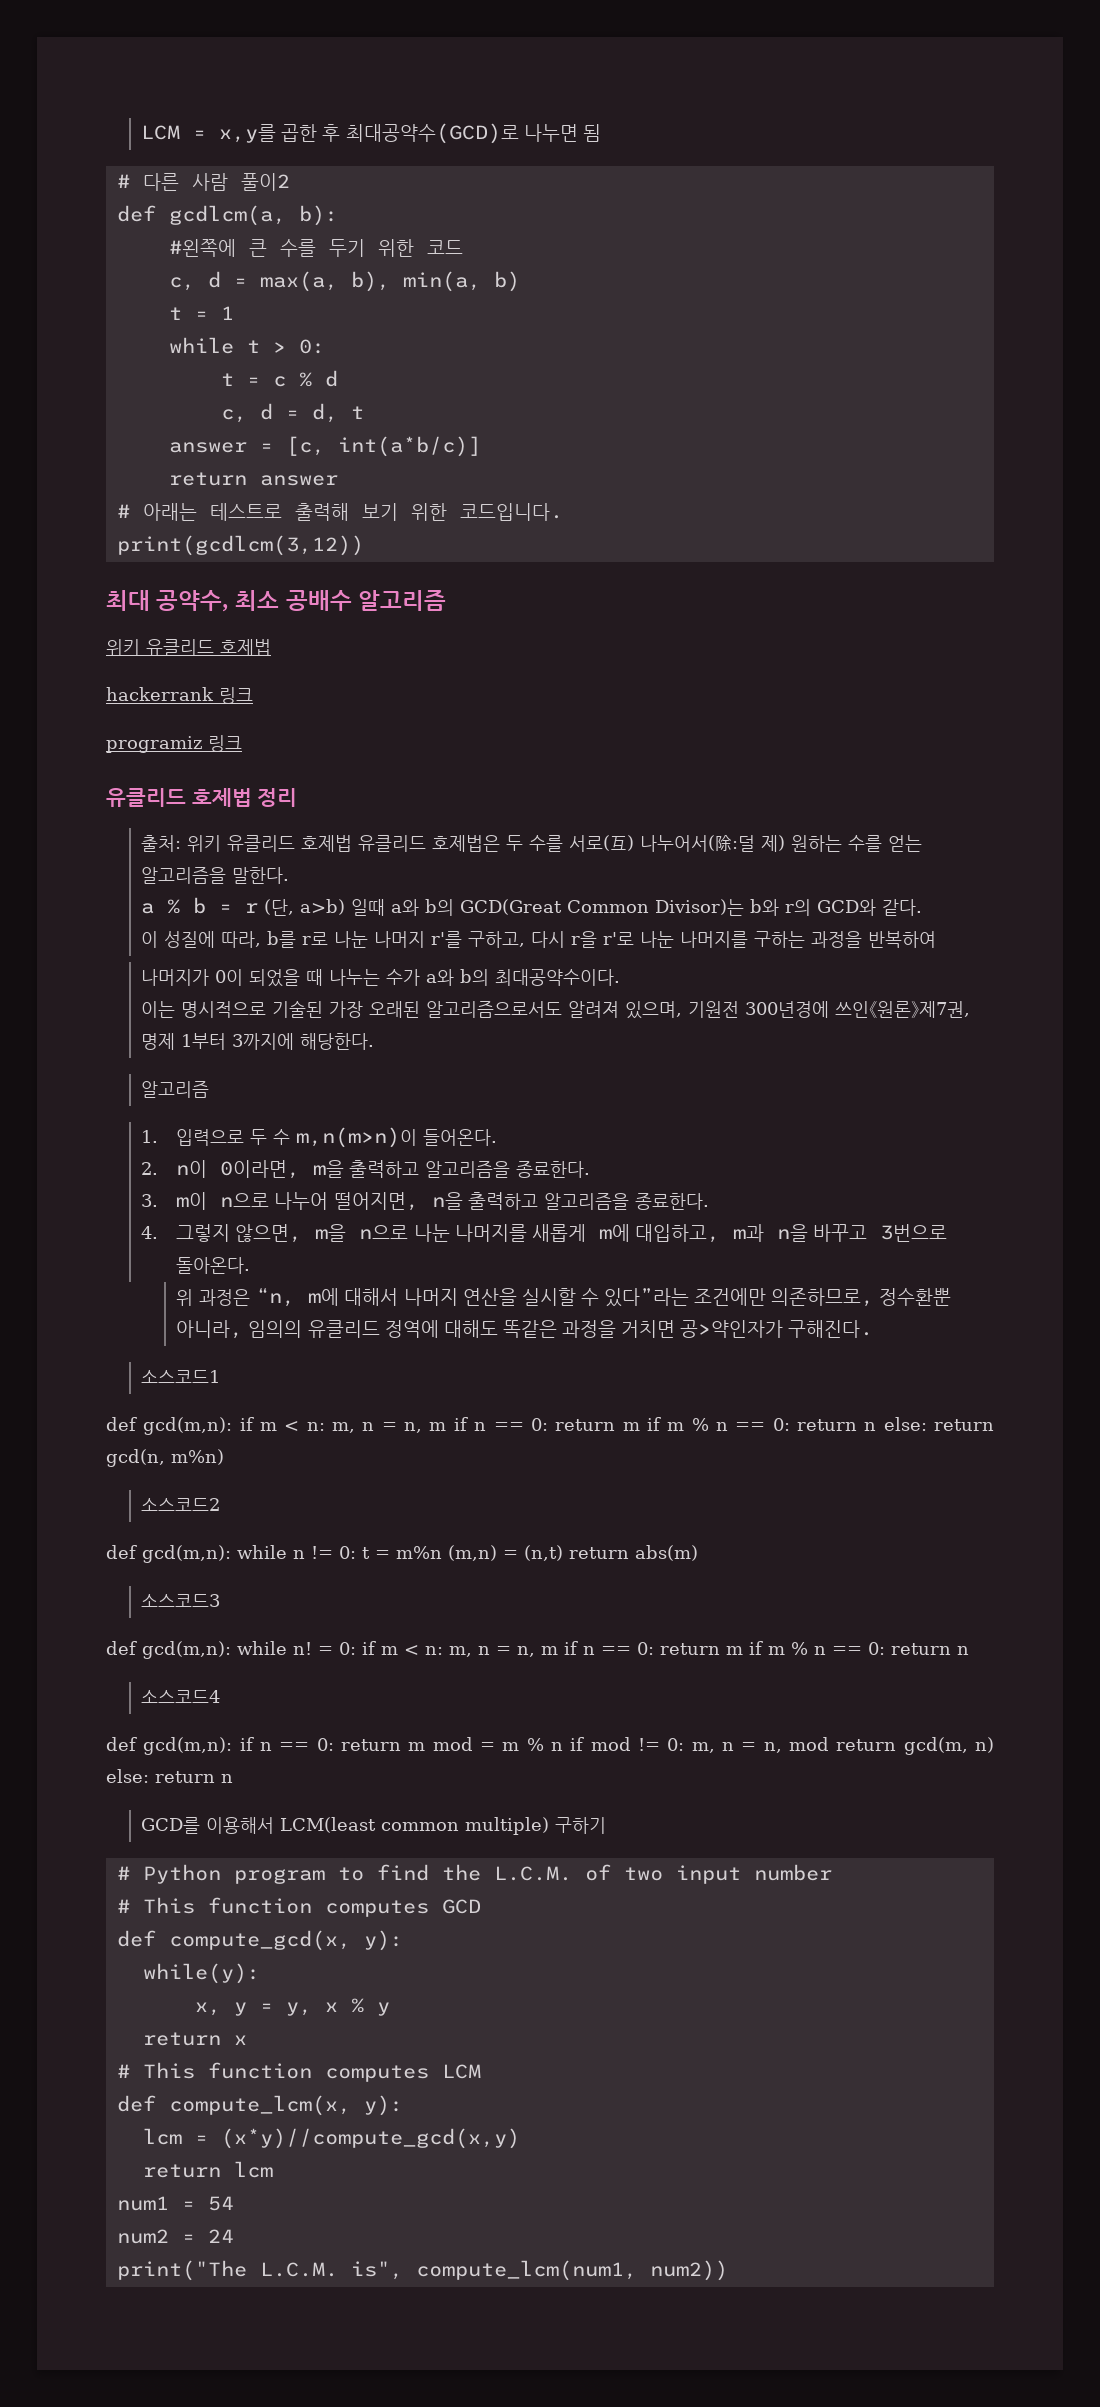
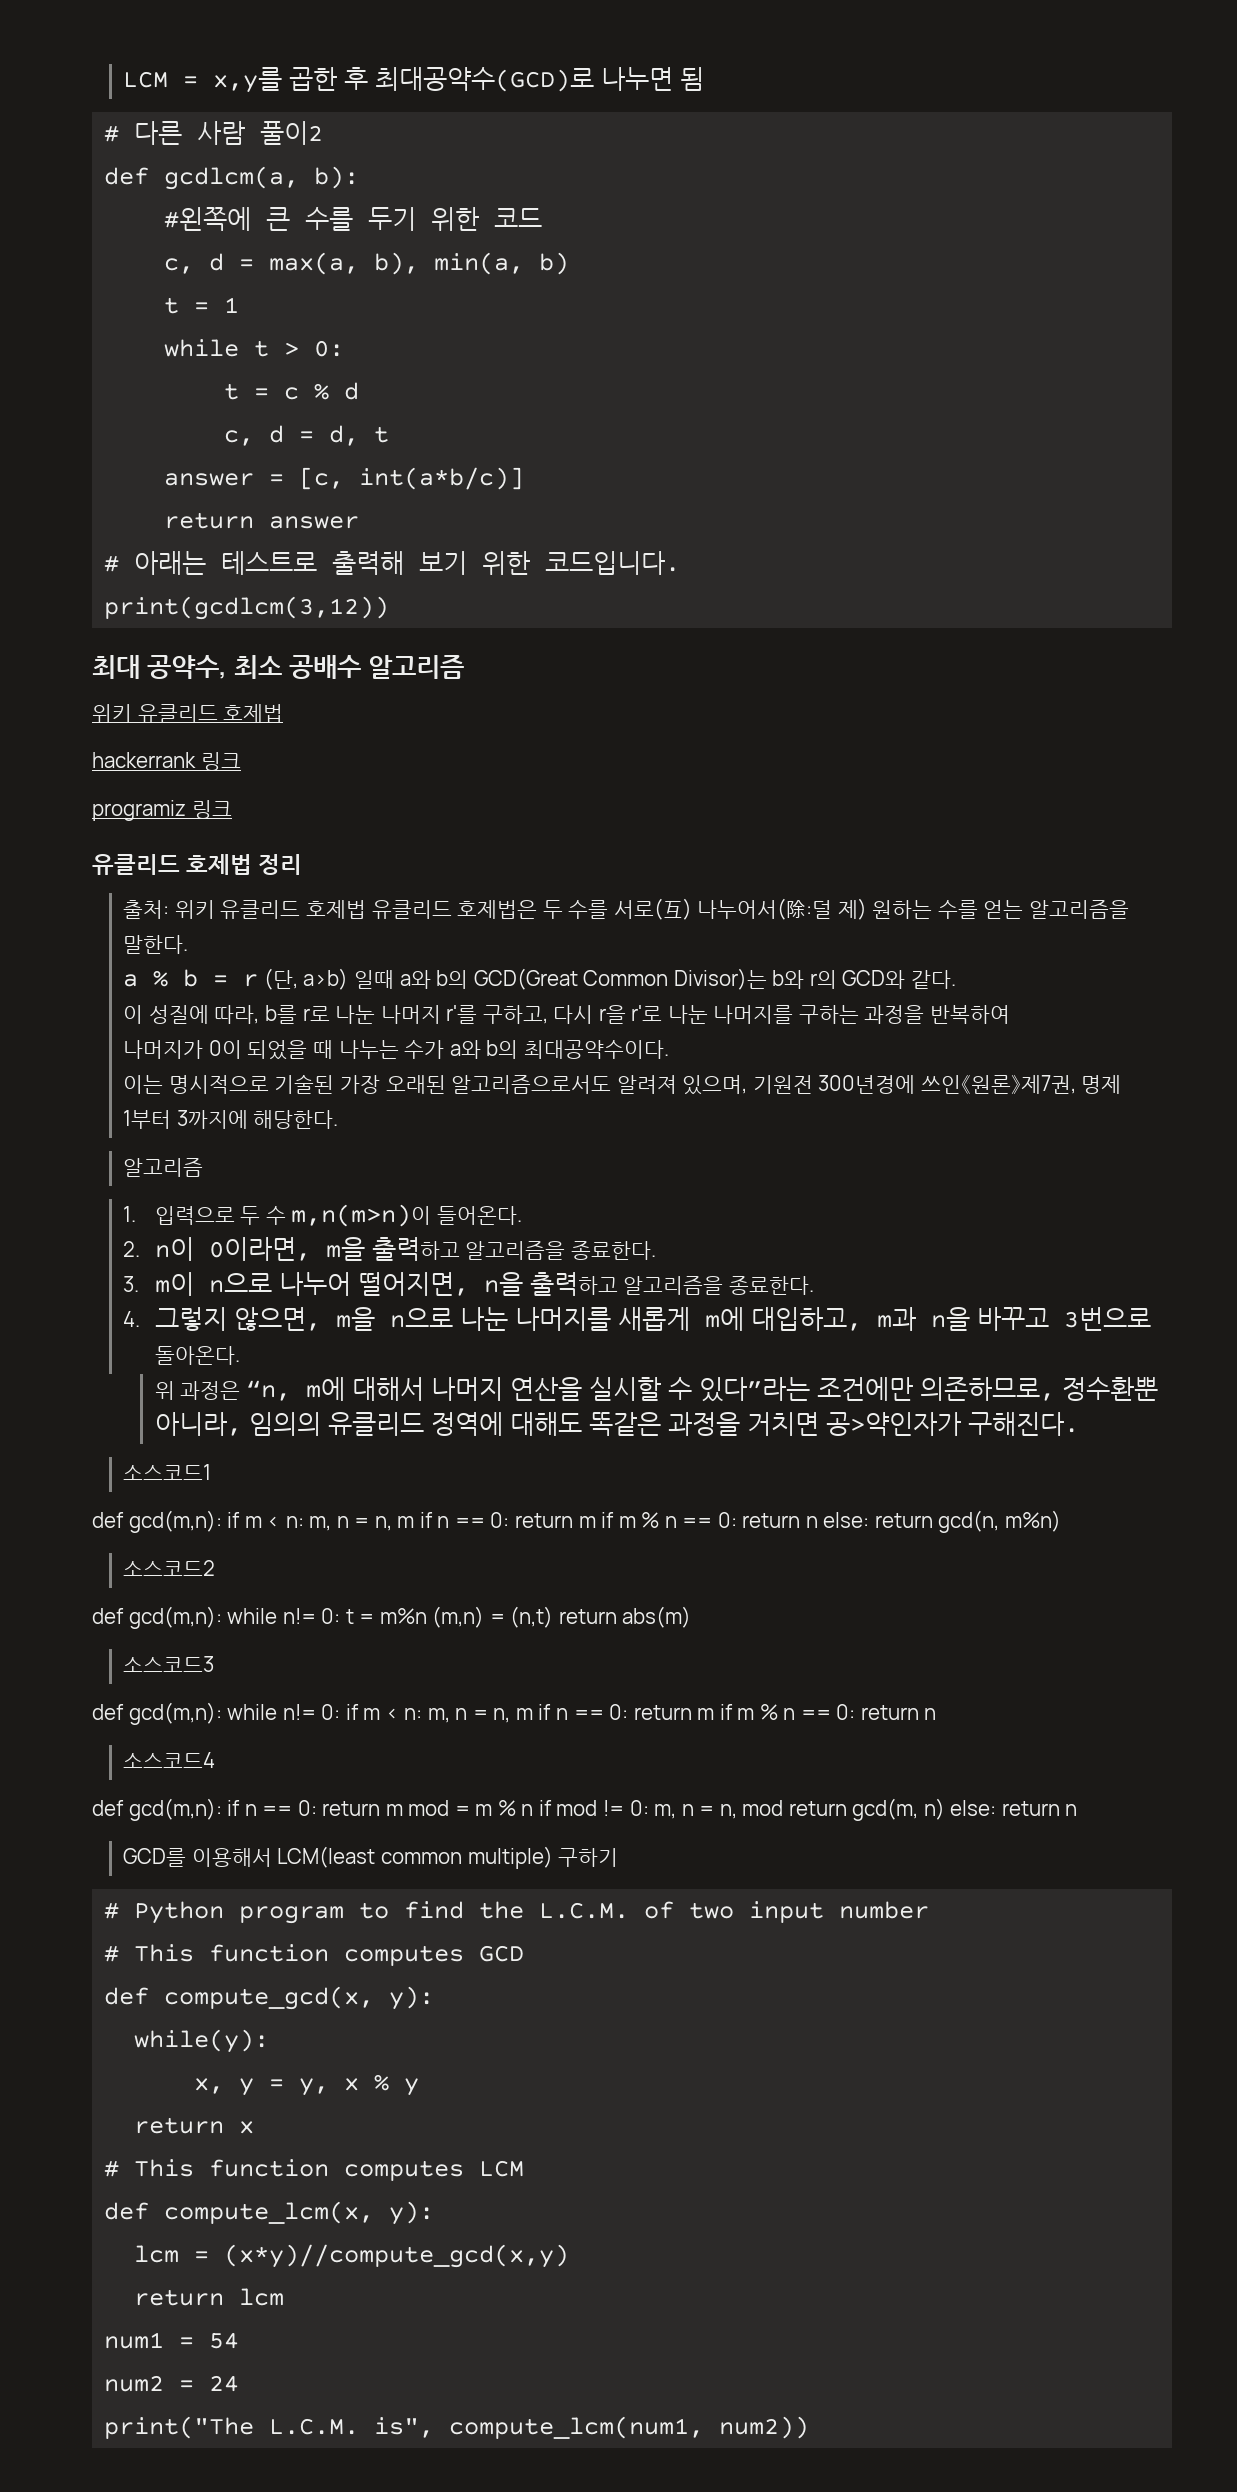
- def gcd(m,n): while n != 0: t = m%n (m,n) = (n,t) return abs(m)
+ def gcd(m,n): while n!= 0: t = m%n (m,n) = (n,t) return abs(m)
- def gcd(m,n): while n! = 0: if m < n: m, n = n, m if n == 0: return m if m % n == 0: return n
+ def gcd(m,n): while n!= 0: if m < n: m, n = n, m if n == 0: return m if m % n == 0: return n

